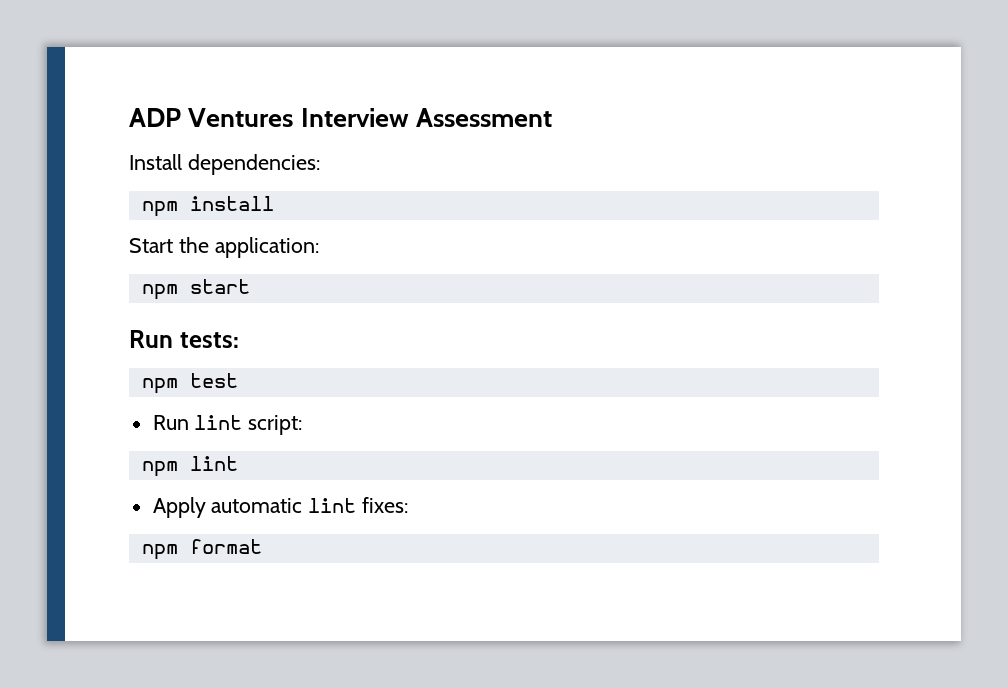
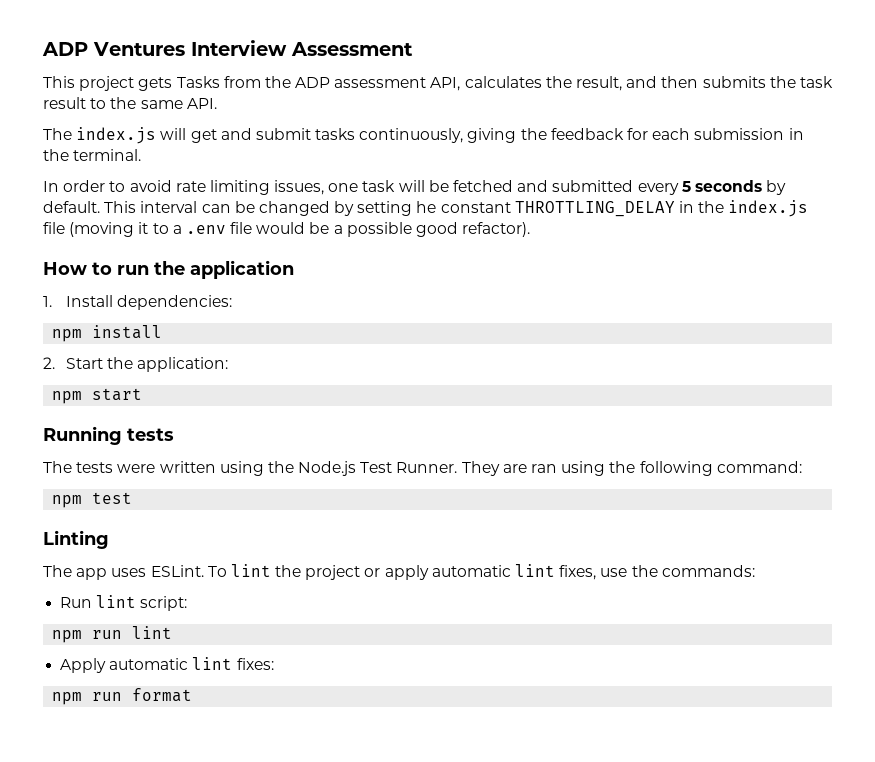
- Install dependencies:
+ This project gets Tasks from the ADP assessment API, calculates the result, and then submits the task result to the same API.
+ The index.js will get and submit tasks continuously, giving the feedback for each submission in the terminal.
+ In order to avoid rate limiting issues, one task will be fetched and submitted every 5 seconds by default. This interval can be changed by setting he constant THROTTLING_DELAY in the index.js file (moving it to a .env file would be a possible good refactor).
+ How to run the application
+ 1. Install dependencies:
- Start the application:
+ 2. Start the application:
- Run tests:
+ Running tests
+ The tests were written using the Node.js Test Runner. They are ran using the following command:
  npm test
+ Linting
+ The app uses ESLint. To lint the project or apply automatic lint fixes, use the commands:
- npm lint
+ npm run lint
- npm format
+ npm run format

